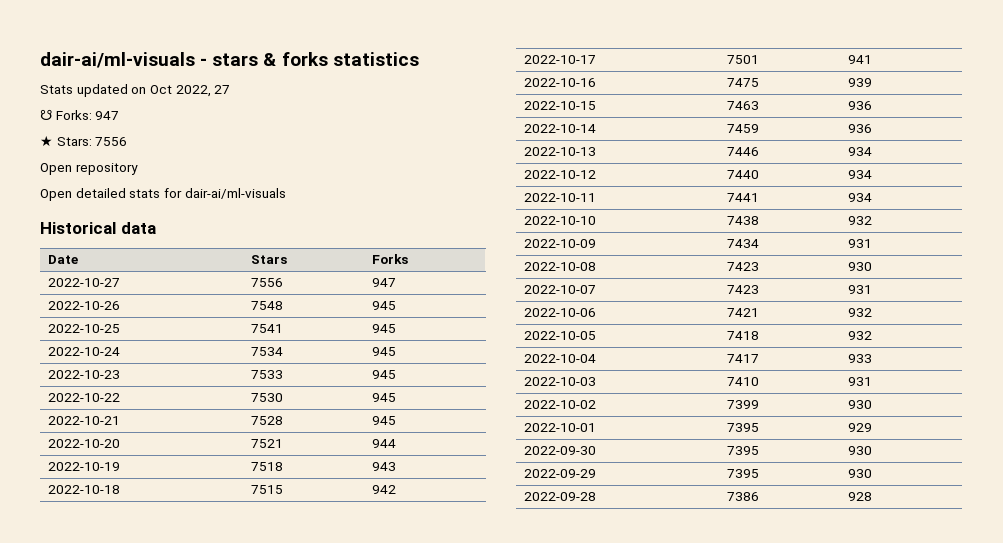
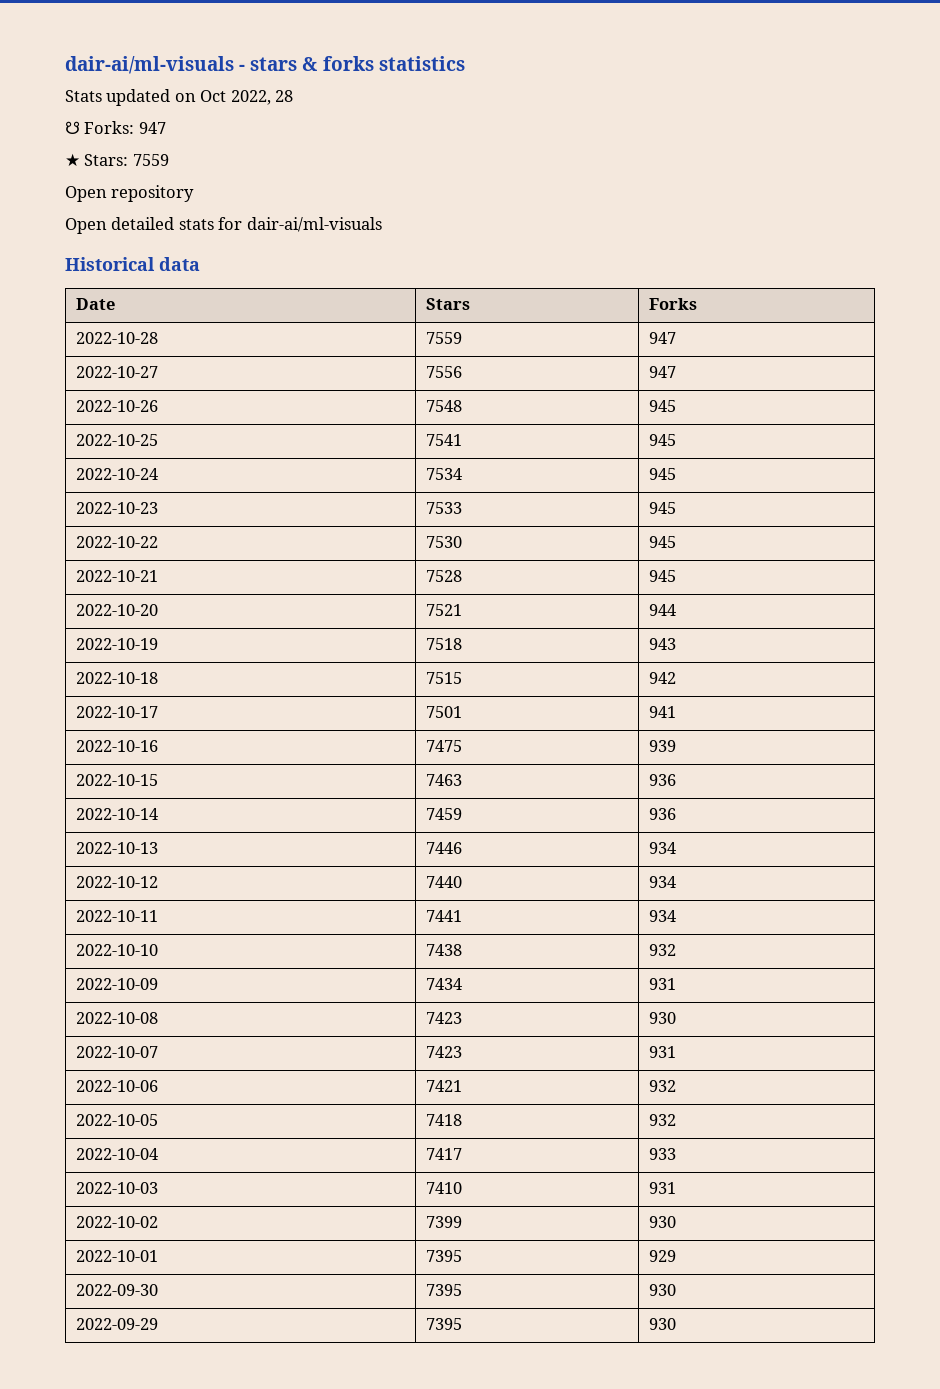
- Stats updated on Oct 2022, 27
+ Stats updated on Oct 2022, 28
- ★ Stars: 7556
+ ★ Stars: 7559
+ 2022-10-28 | 7559 | 947
- 2022-09-28 | 7386 | 928

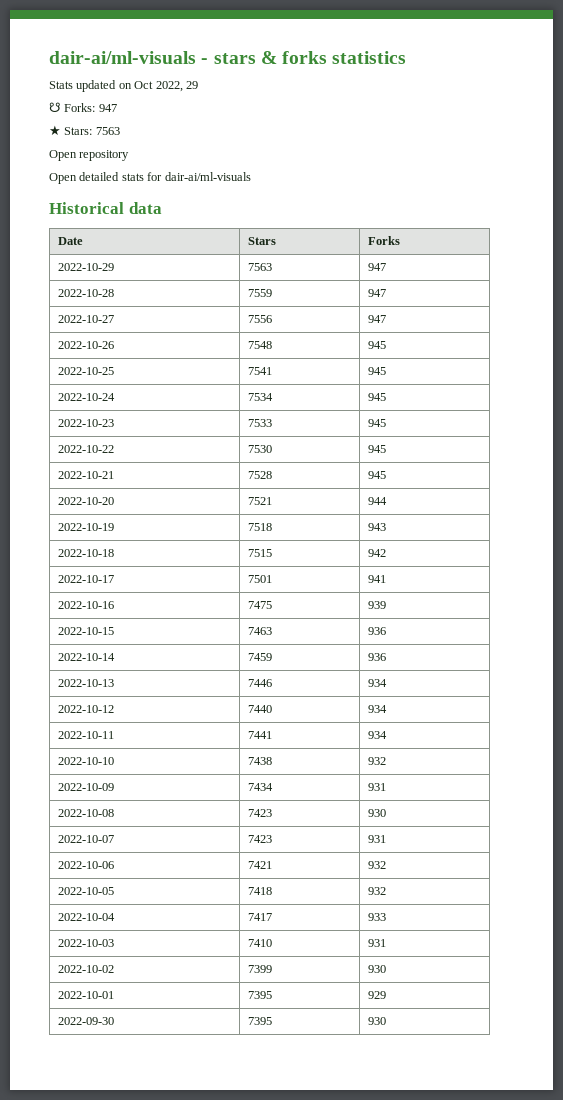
- Stats updated on Oct 2022, 28
+ Stats updated on Oct 2022, 29
- ★ Stars: 7559
+ ★ Stars: 7563
+ 2022-10-29 | 7563 | 947
- 2022-09-29 | 7395 | 930

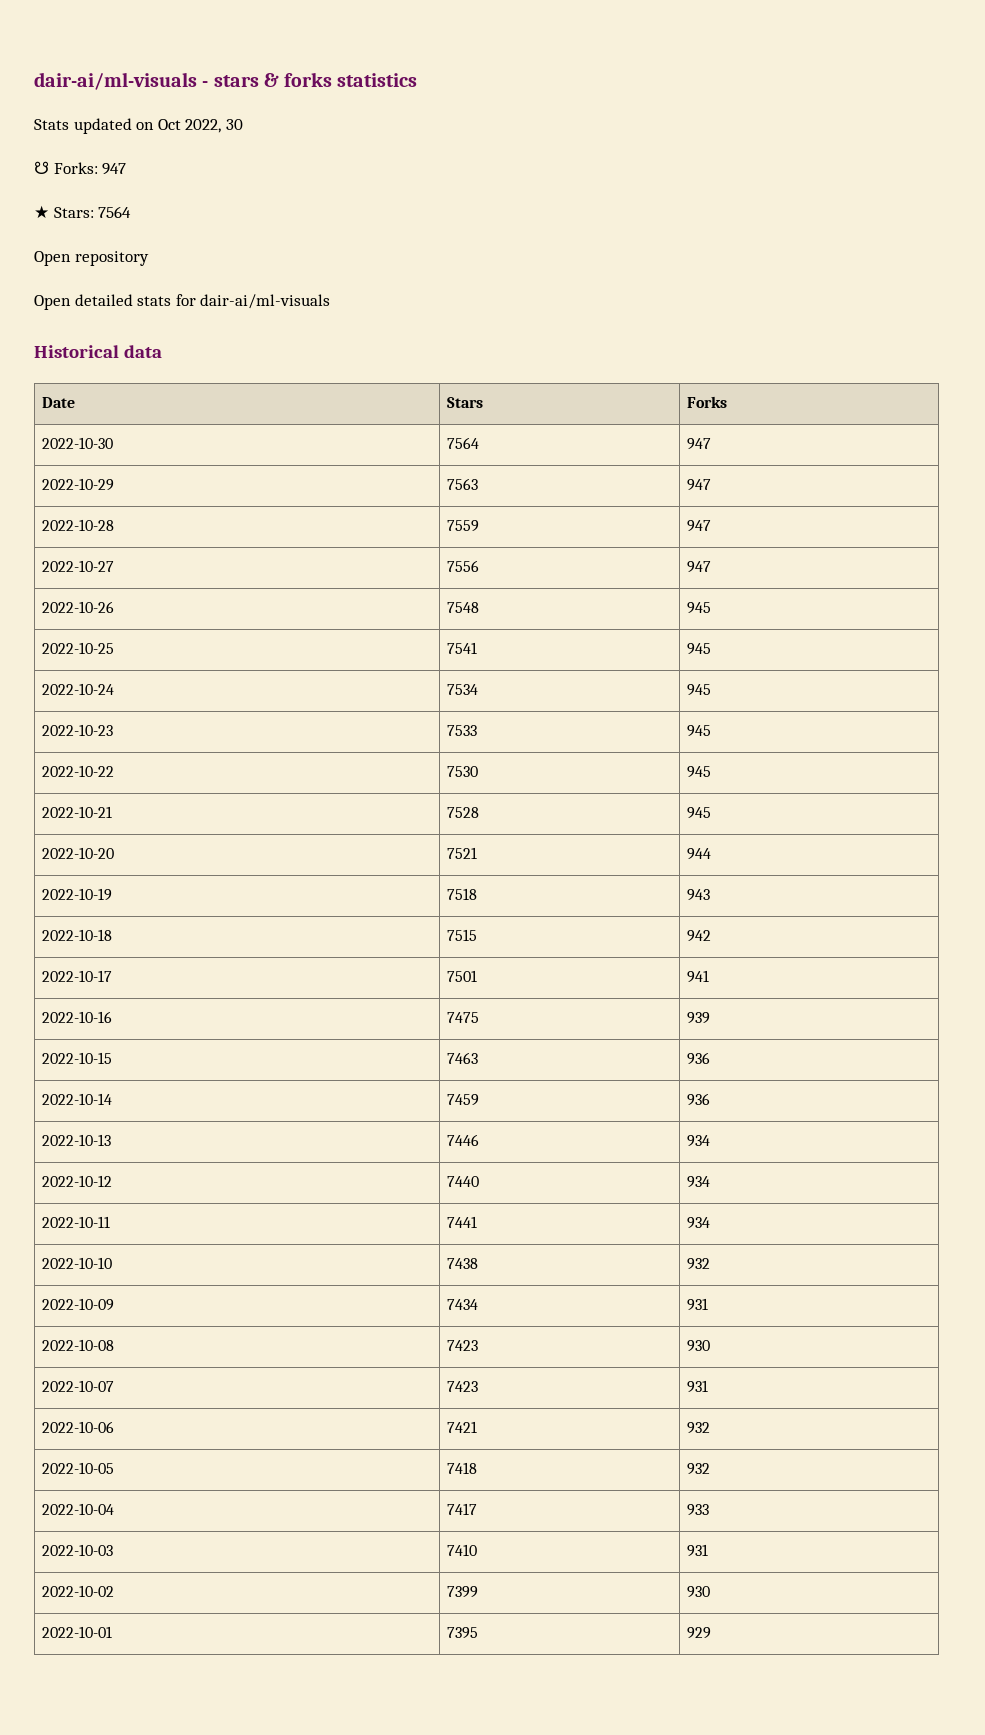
- Stats updated on Oct 2022, 29
+ Stats updated on Oct 2022, 30
- ★ Stars: 7563
+ ★ Stars: 7564
+ 2022-10-30 | 7564 | 947
- 2022-09-30 | 7395 | 930

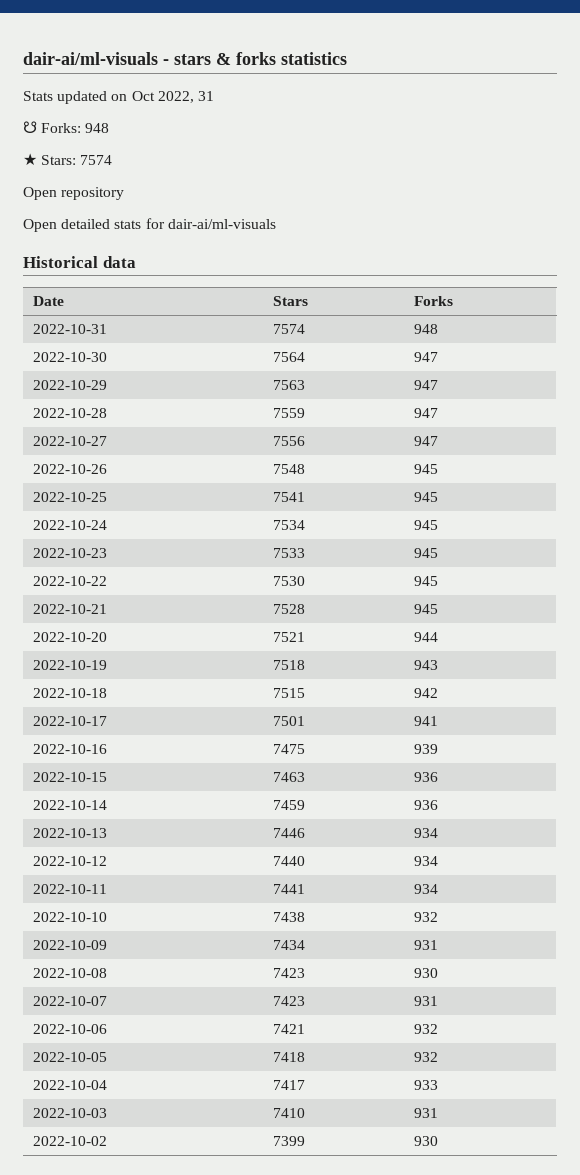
- Stats updated on Oct 2022, 30
+ Stats updated on Oct 2022, 31
- ☋ Forks: 947
+ ☋ Forks: 948
- ★ Stars: 7564
+ ★ Stars: 7574
+ 2022-10-31 | 7574 | 948
- 2022-10-01 | 7395 | 929

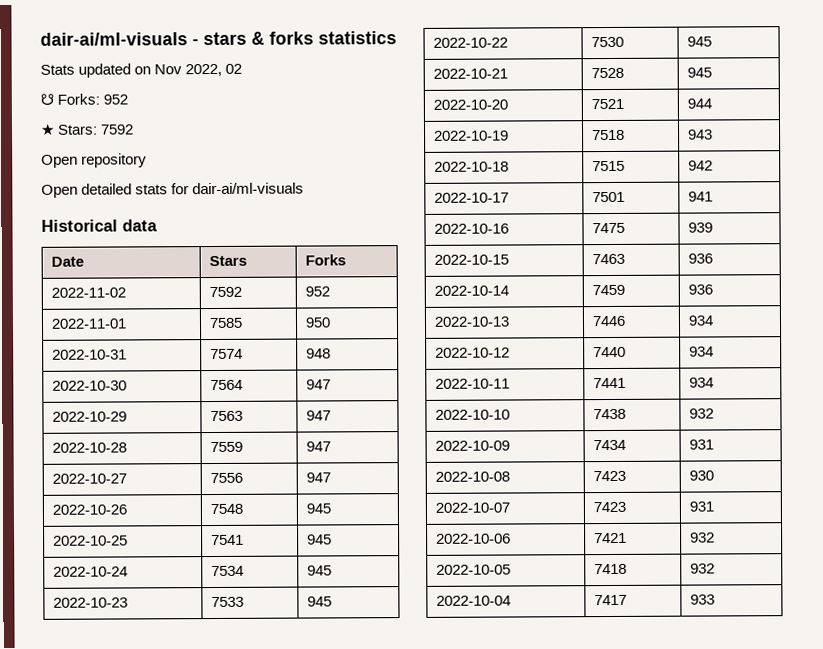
- Stats updated on Oct 2022, 31
+ Stats updated on Nov 2022, 02
- ☋ Forks: 948
+ ☋ Forks: 952
- ★ Stars: 7574
+ ★ Stars: 7592
+ 2022-11-02 | 7592 | 952
+ 2022-11-01 | 7585 | 950
- 2022-10-03 | 7410 | 931
- 2022-10-02 | 7399 | 930

